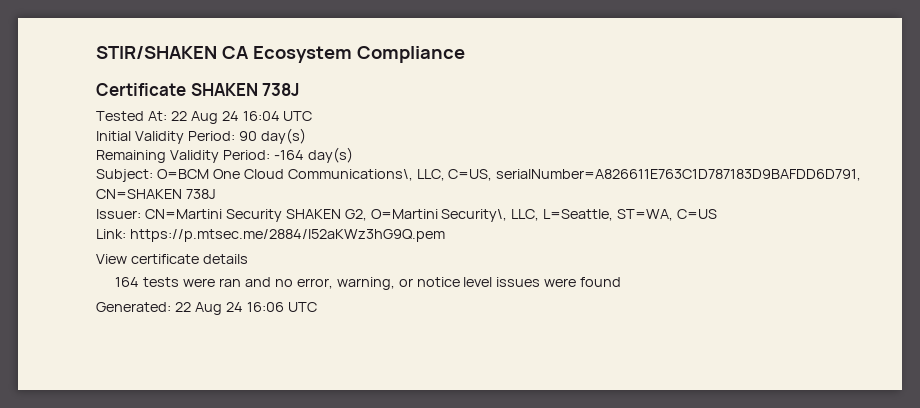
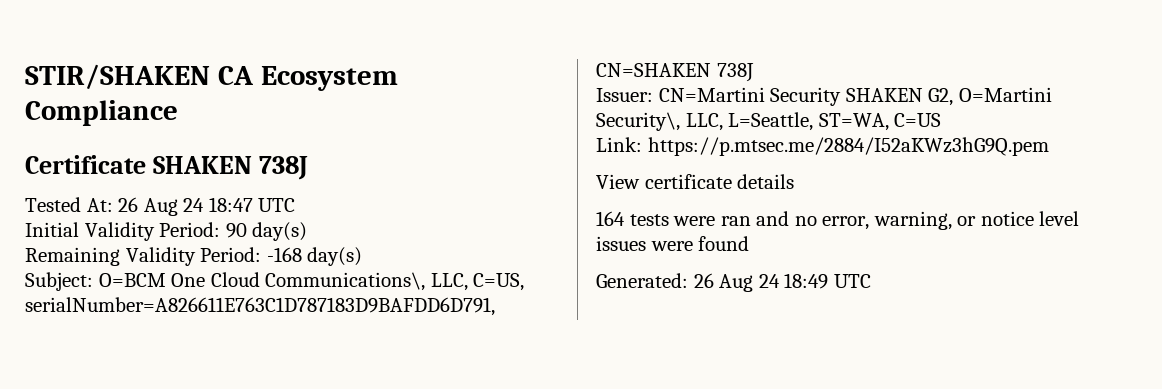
- Tested At: 22 Aug 24 16:04 UTC
+ Tested At: 26 Aug 24 18:47 UTC
- Remaining Validity Period: -164 day(s)
+ Remaining Validity Period: -168 day(s)
- Generated: 22 Aug 24 16:06 UTC
+ Generated: 26 Aug 24 18:49 UTC

